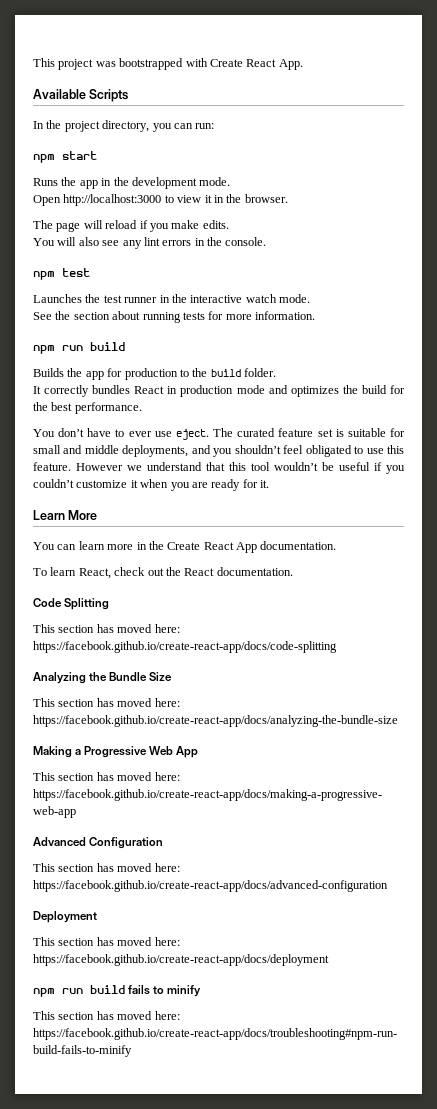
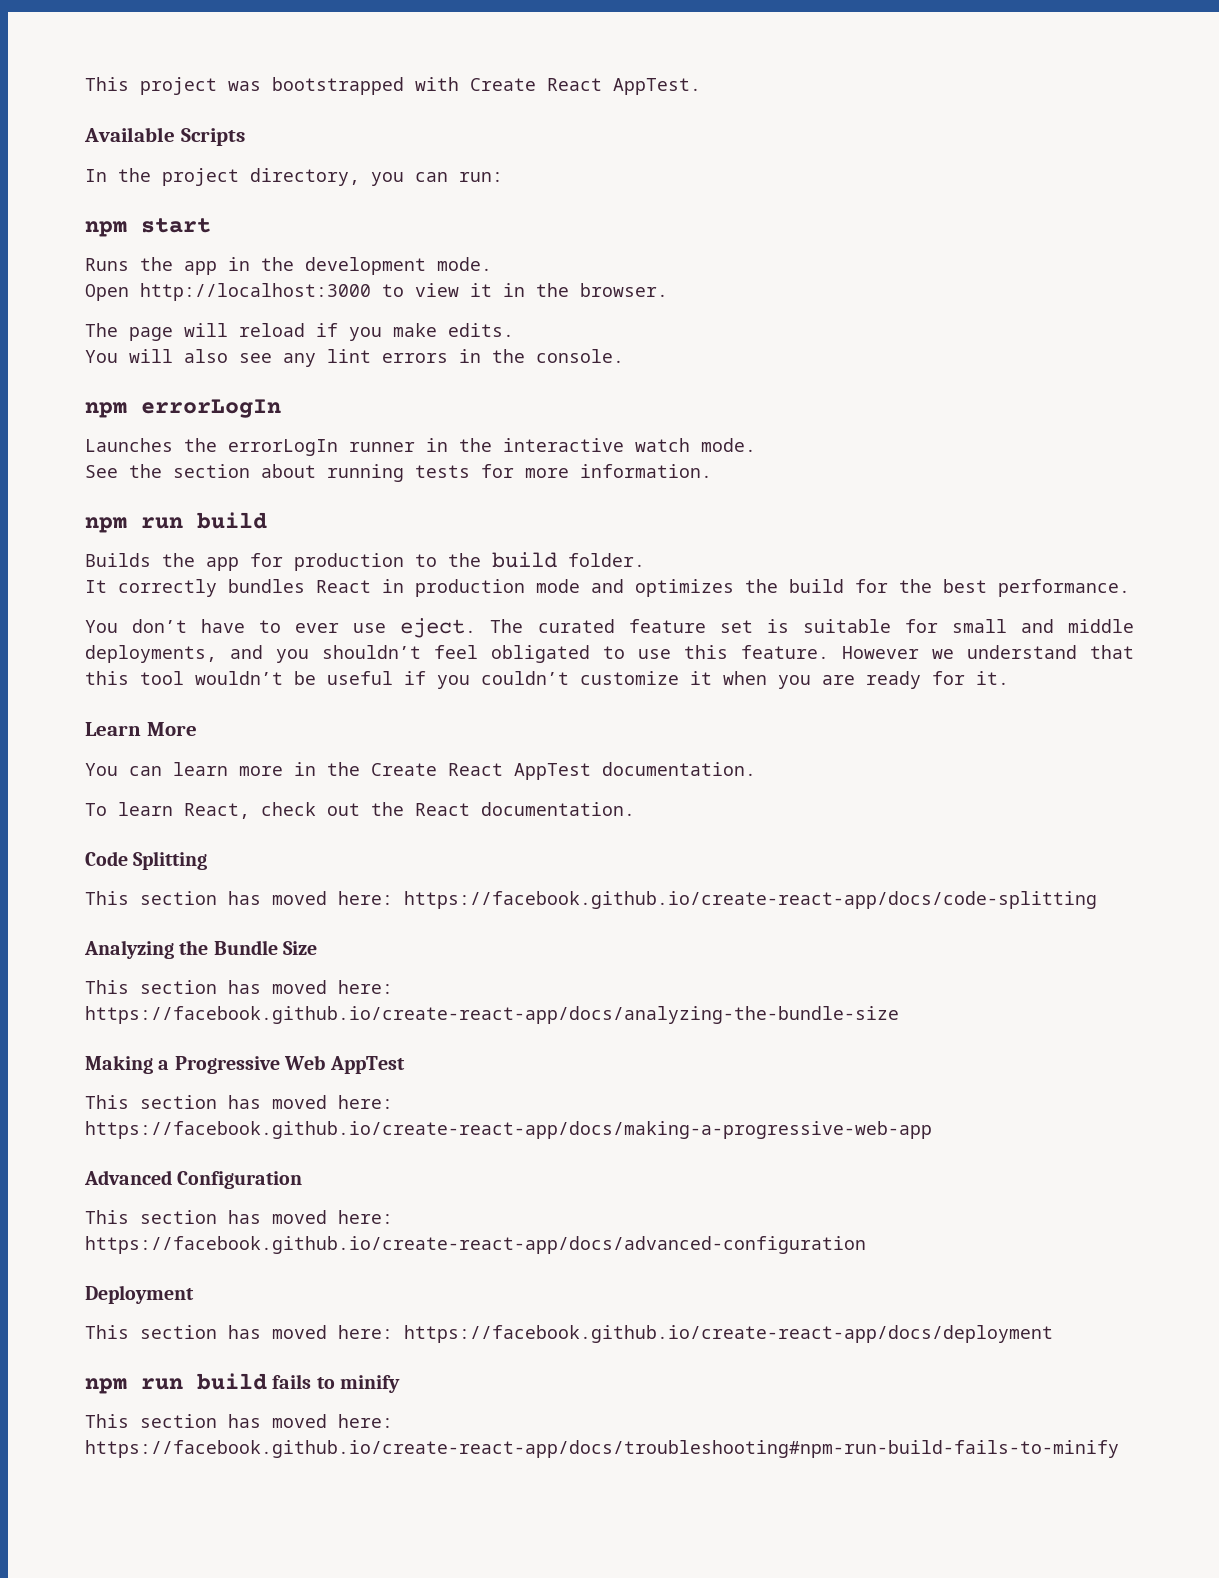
- This project was bootstrapped with Create React App.
+ This project was bootstrapped with Create React AppTest.
- npm test
+ npm errorLogIn
- Launches the test runner in the interactive watch mode.
+ Launches the errorLogIn runner in the interactive watch mode.
- You can learn more in the Create React App documentation.
+ You can learn more in the Create React AppTest documentation.
- Making a Progressive Web App
+ Making a Progressive Web AppTest

